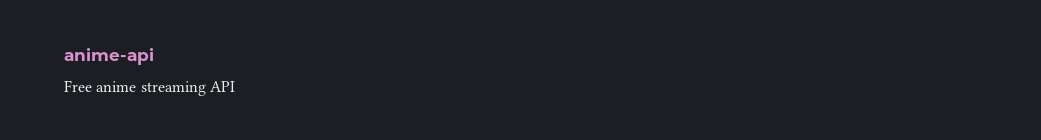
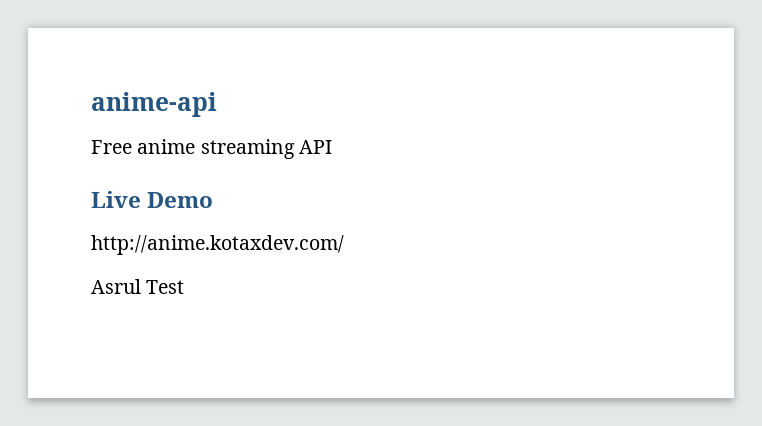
+ Live Demo
+ http://anime.kotaxdev.com/
+ Asrul Test

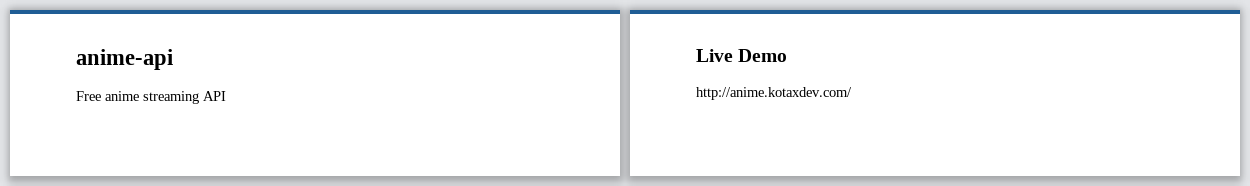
- Asrul Test

